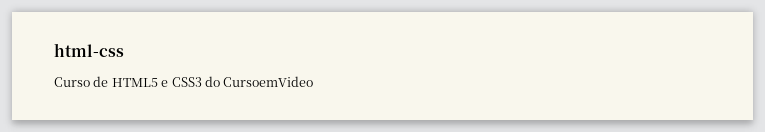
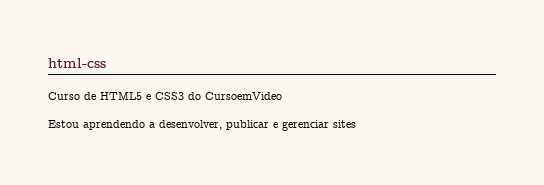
+ Estou aprendendo a desenvolver, publicar e gerenciar sites

